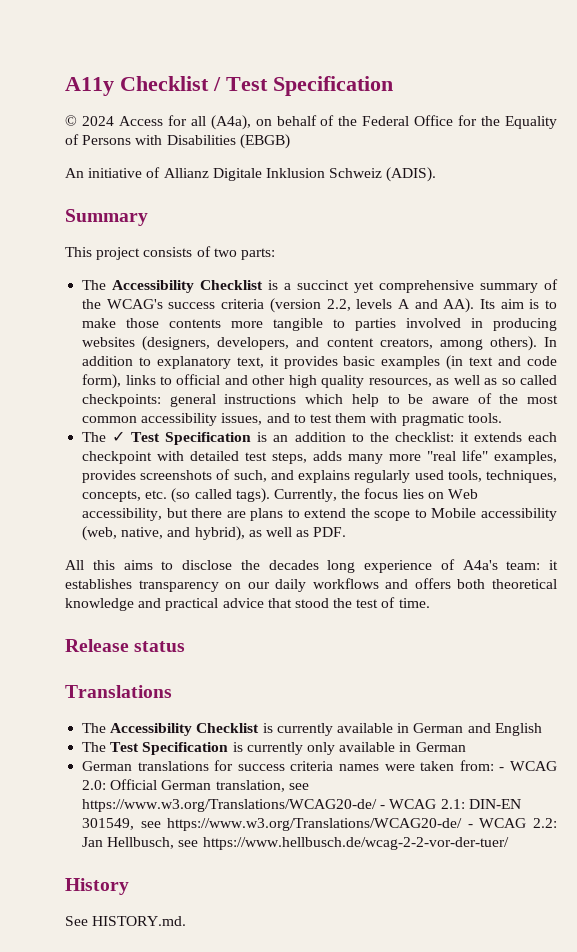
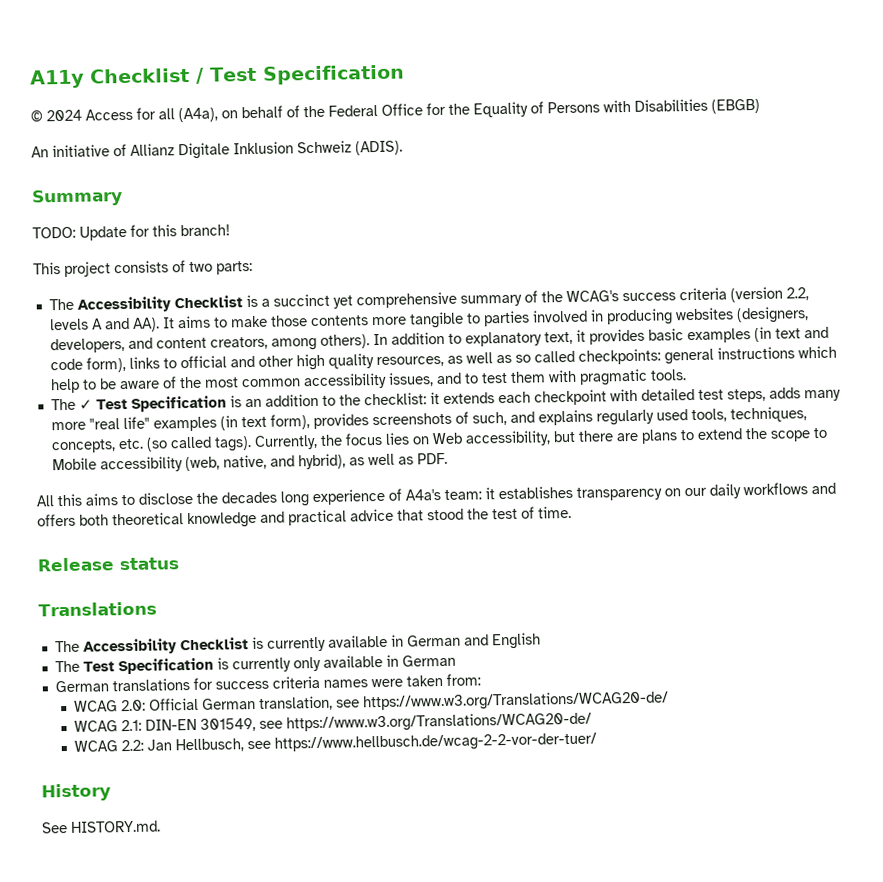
+ TODO: Update for this branch!
- The Accessibility Checklist is a succinct yet comprehensive summary of the WCAG's success criteria (version 2.2, levels A and AA). Its aim is to make those contents more tangible to parties involved in producing websites (designers, developers, and content creators, among others).
+ The Accessibility Checklist is a succinct yet comprehensive summary of the WCAG's success criteria (version 2.2, levels A and AA). It aims to make those contents more tangible to parties involved in producing websites (designers, developers, and content creators, among others).
- The ✓ Test Specification is an addition to the checklist: it extends each checkpoint with detailed test steps, adds many more "real life" examples, provides screenshots of such, and explains regularly used tools, techniques, concepts, etc. (so called tags).
+ The ✓ Test Specification is an addition to the checklist: it extends each checkpoint with detailed test steps, adds many more "real life" examples (in text form), provides screenshots of such, and explains regularly used tools, techniques, concepts, etc. (so called tags).
- German translations for success criteria names were taken from: - WCAG 2.0: Official German translation, see https://www.w3.org/Translations/WCAG20-de/ - WCAG 2.1: DIN-EN 301549, see https://www.w3.org/Translations/WCAG20-de/ - WCAG 2.2: Jan Hellbusch, see https://www.hellbusch.de/wcag-2-2-vor-der-tuer/
+ German translations for success criteria names were taken from:
+ WCAG 2.0: Official German translation, see https://www.w3.org/Translations/WCAG20-de/
+ WCAG 2.1: DIN-EN 301549, see https://www.w3.org/Translations/WCAG20-de/
+ WCAG 2.2: Jan Hellbusch, see https://www.hellbusch.de/wcag-2-2-vor-der-tuer/

